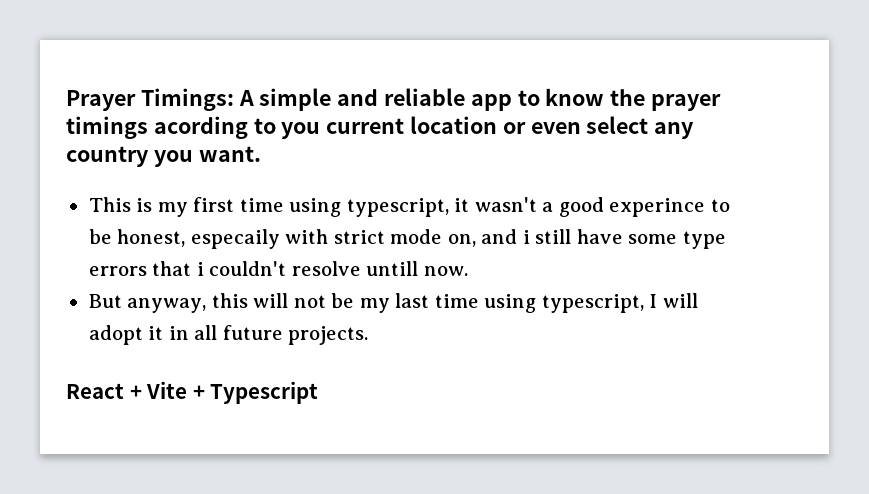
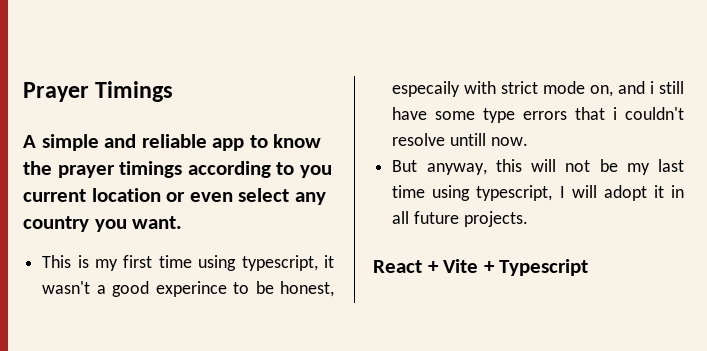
- Prayer Timings: A simple and reliable app to know the prayer timings acording to you current location or even select any country you want.
+ Prayer Timings
+ A simple and reliable app to know the prayer timings according to you current location or even select any country you want.

